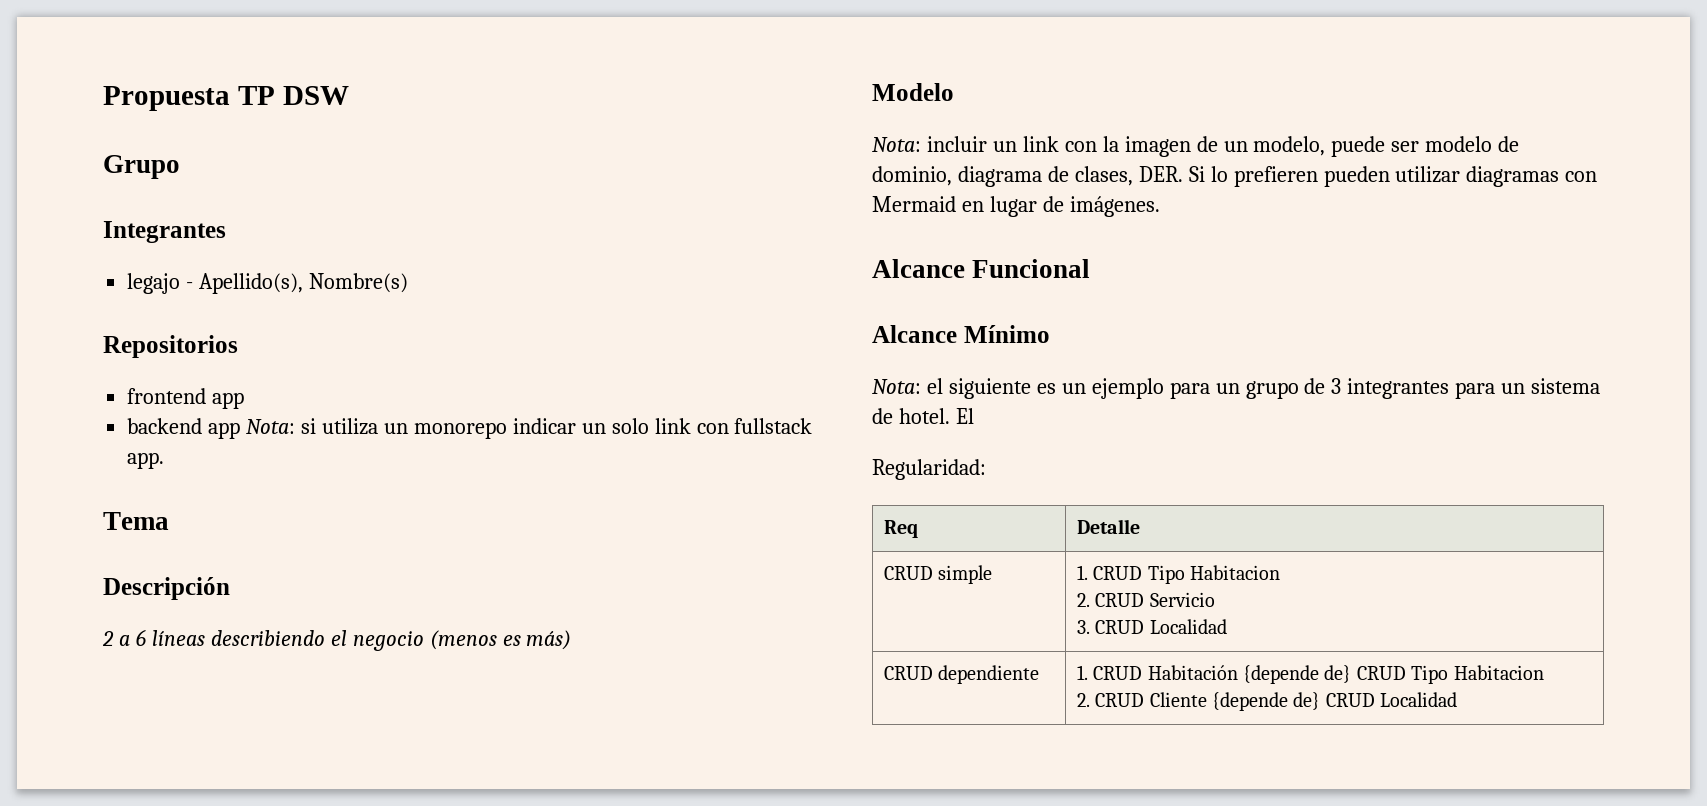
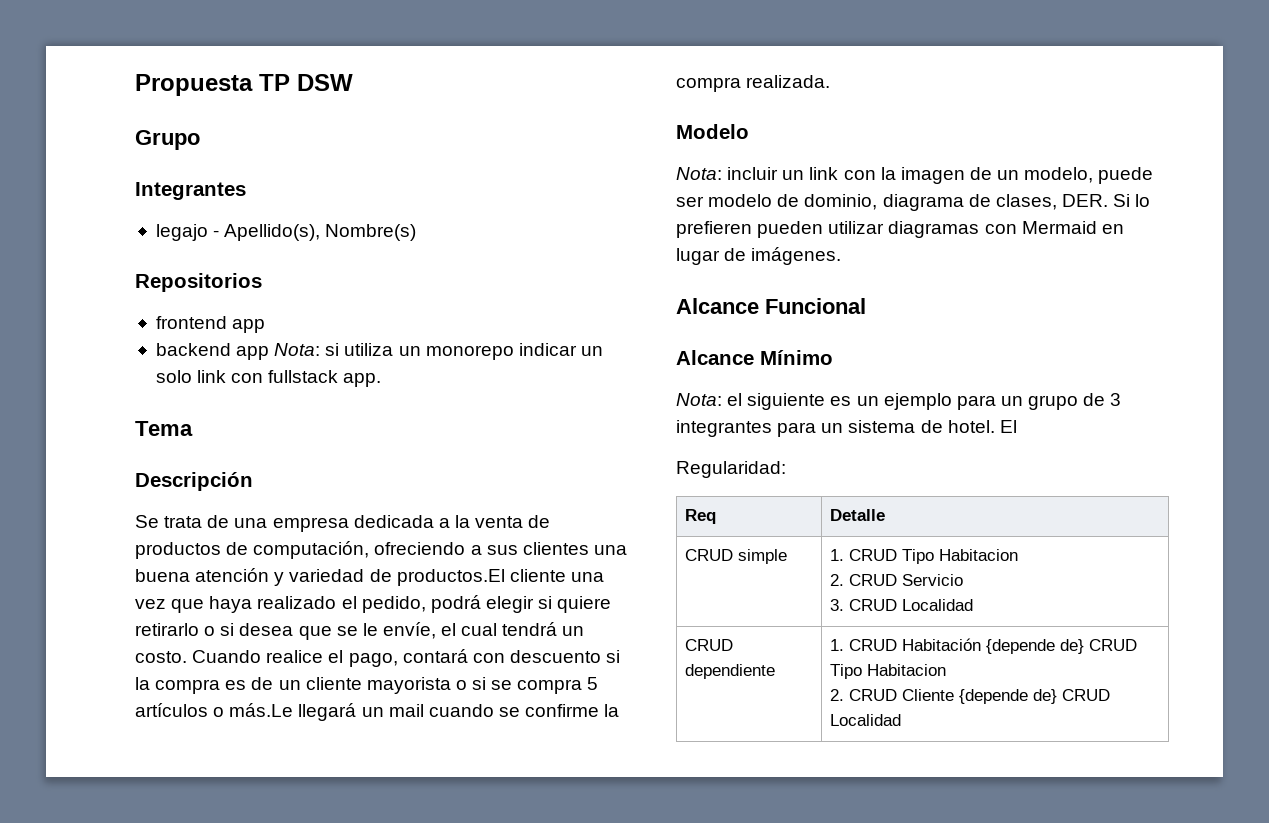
- 2 a 6 líneas describiendo el negocio (menos es más)
+ Se trata de una empresa dedicada a la venta de productos de computación, ofreciendo a sus clientes una buena atención y variedad de productos.El cliente una vez que haya realizado el pedido, podrá elegir si quiere retirarlo o si desea que se le envíe, el cual tendrá un costo. Cuando realice el pago, contará con descuento si la compra es de un cliente mayorista o si se compra 5 artículos o más.Le llegará un mail cuando se confirme la compra realizada.

